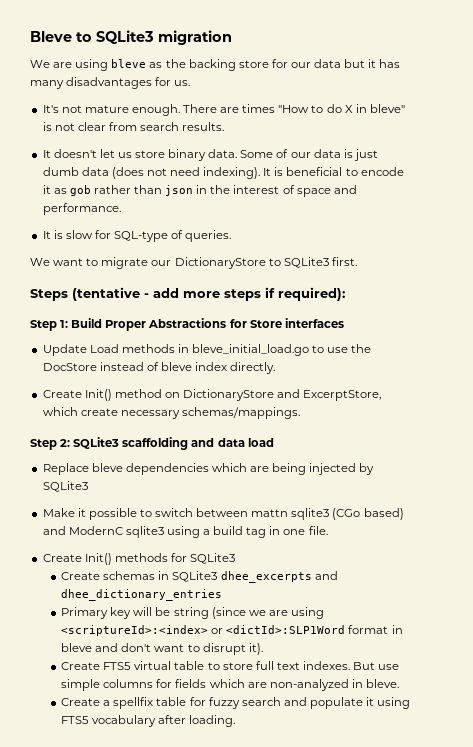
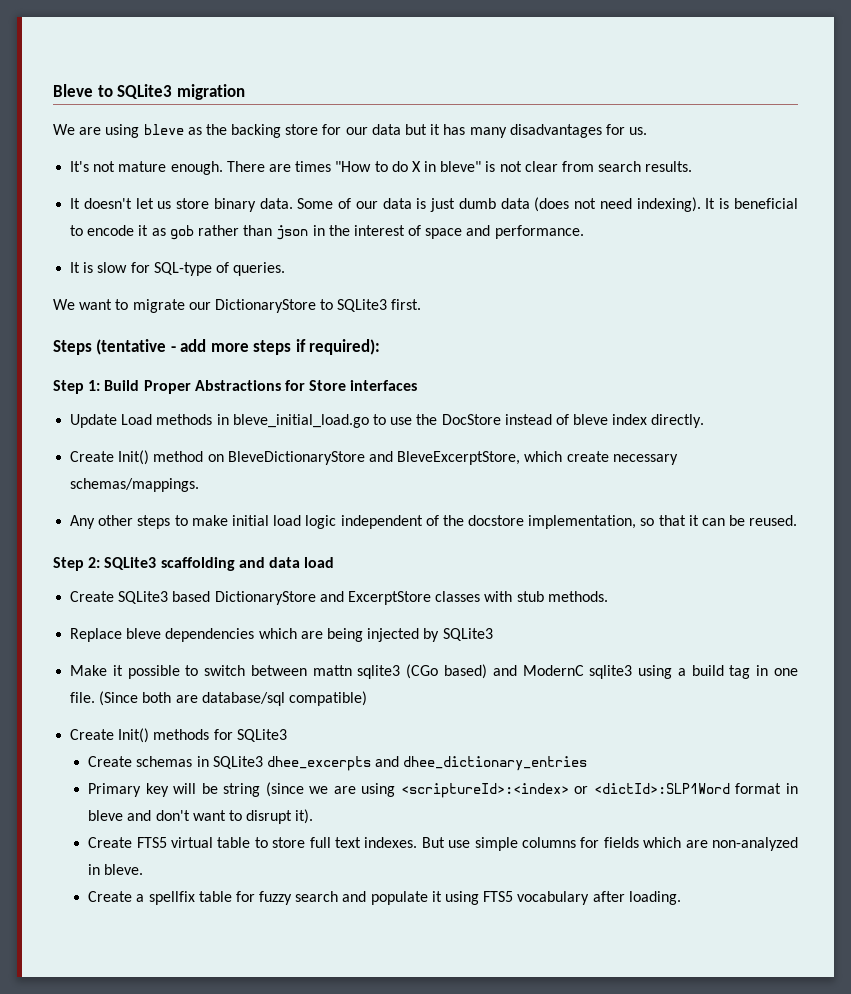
- Create Init() method on DictionaryStore and ExcerptStore, which create necessary schemas/mappings.
+ Create Init() method on BleveDictionaryStore and BleveExcerptStore, which create necessary schemas/mappings.
+ Any other steps to make initial load logic independent of the docstore implementation, so that it can be reused.
+ Create SQLite3 based DictionaryStore and ExcerptStore classes with stub methods.
+ (Since both are database/sql compatible)

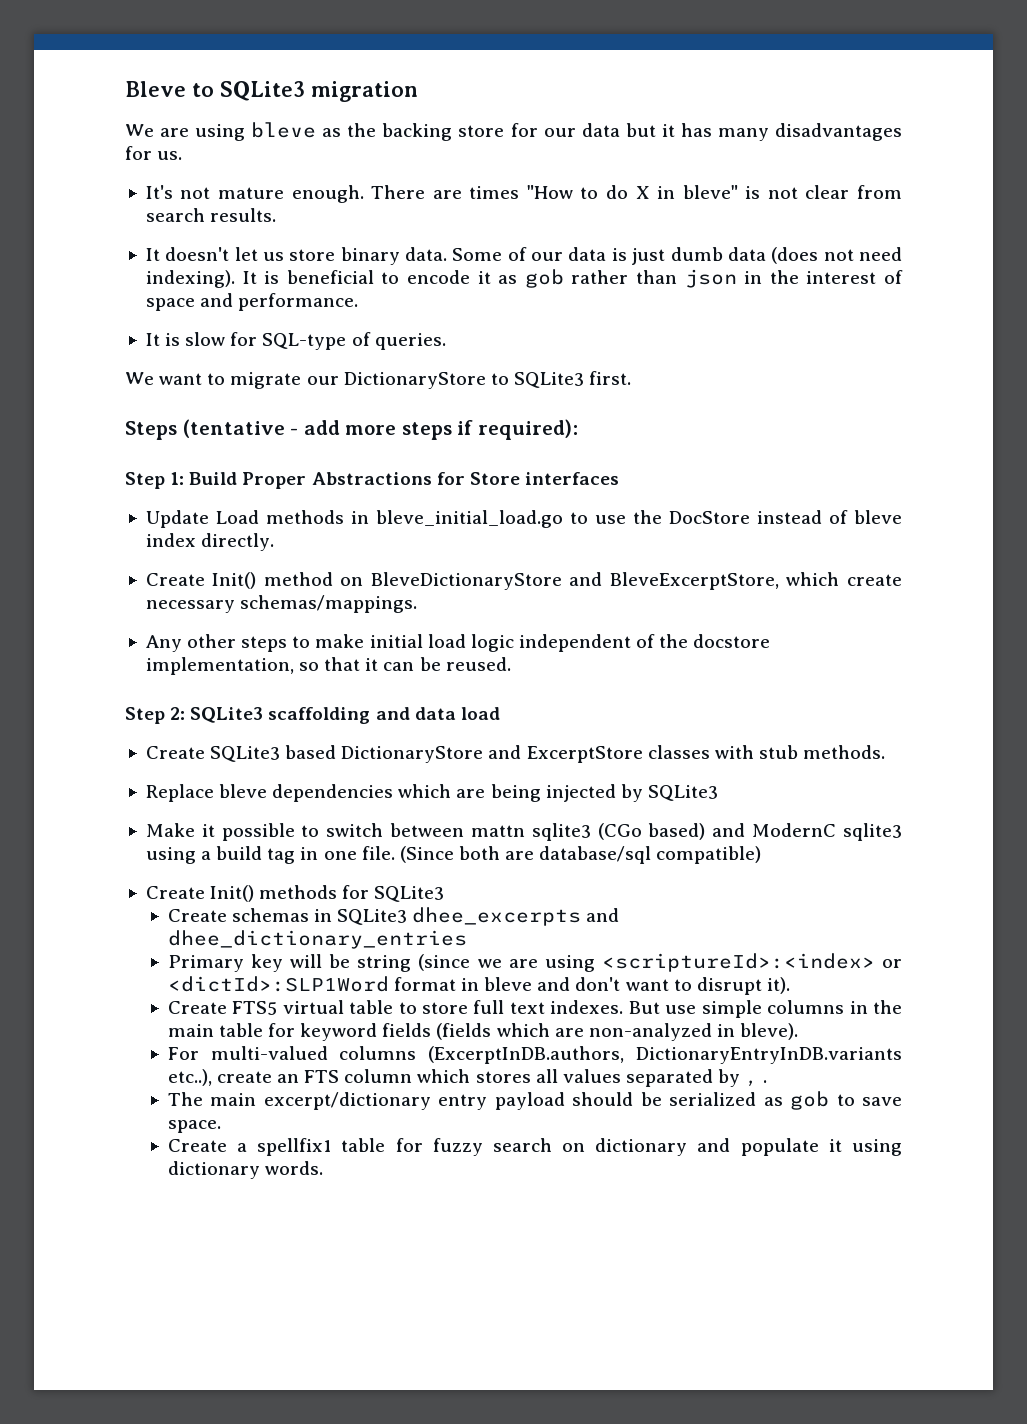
- But use simple columns for fields which are non-analyzed in bleve.
+ But use simple columns in the main table for keyword fields (fields which are non-analyzed in bleve).
+ For multi-valued columns (ExcerptInDB.authors, DictionaryEntryInDB.variants etc..), create an FTS column which stores all values separated by , .
+ The main excerpt/dictionary entry payload should be serialized as gob to save space.
- Create a spellfix table for fuzzy search and populate it using FTS5 vocabulary after loading.
+ Create a spellfix1 table for fuzzy search on dictionary and populate it using dictionary words.

